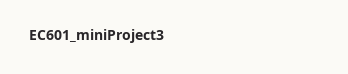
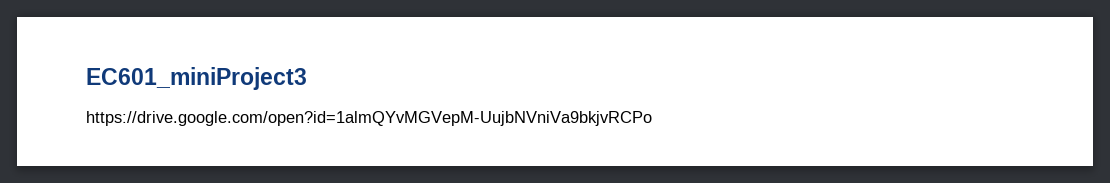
+ https://drive.google.com/open?id=1almQYvMGVepM-UujbNVniVa9bkjvRCPo

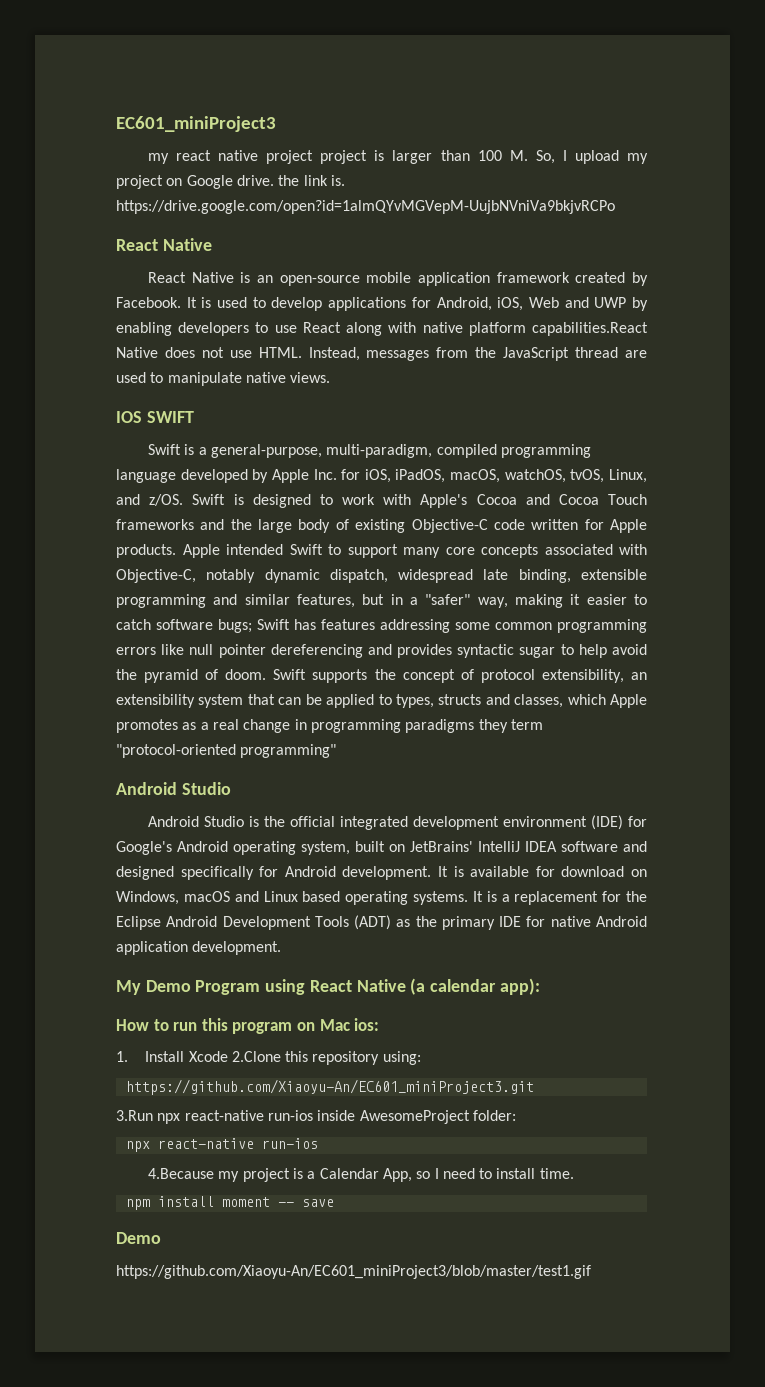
- https://drive.google.com/open?id=1almQYvMGVepM-UujbNVniVa9bkjvRCPo
+ my react native project project is larger than 100 M. So, I upload my project on Google drive. the link is. https://drive.google.com/open?id=1almQYvMGVepM-UujbNVniVa9bkjvRCPo
+ React Native
+ React Native is an open-source mobile application framework created by Facebook. It is used to develop applications for Android, iOS, Web and UWP by enabling developers to use React along with native platform capabilities.React Native does not use HTML. Instead, messages from the JavaScript thread are used to manipulate native views.
+ IOS SWIFT
+ Swift is a general-purpose, multi-paradigm, compiled programming language developed by Apple Inc. for iOS, iPadOS, macOS, watchOS, tvOS, Linux, and z/OS. Swift is designed to work with Apple's Cocoa and Cocoa Touch frameworks and the large body of existing Objective-C code written for Apple products. Apple intended Swift to support many core concepts associated with Objective-C, notably dynamic dispatch, widespread late binding, extensible programming and similar features, but in a "safer" way, making it easier to catch software bugs; Swift has features addressing some common programming errors like null pointer dereferencing and provides syntactic sugar to help avoid the pyramid of doom. Swift supports the concept of protocol extensibility, an extensibility system that can be applied to types, structs and classes, which Apple promotes as a real change in programming paradigms they term "protocol-oriented programming"
+ Android Studio
+ Android Studio is the official integrated development environment (IDE) for Google's Android operating system, built on JetBrains' IntelliJ IDEA software and designed specifically for Android development. It is available for download on Windows, macOS and Linux based operating systems. It is a replacement for the Eclipse Android Development Tools (ADT) as the primary IDE for native Android application development.
+ My Demo Program using React Native (a calendar app):
+ How to run this program on Mac ios:
+ 1. Install Xcode 2.Clone this repository using:
+ https://github.com/Xiaoyu-An/EC601_miniProject3.git
+ 3.Run npx react-native run-ios inside AwesomeProject folder:
+ npx react-native run-ios
+ 4.Because my project is a Calendar App, so I need to install time.
+ npm install moment -- save
+ Demo
+ https://github.com/Xiaoyu-An/EC601_miniProject3/blob/master/test1.gif

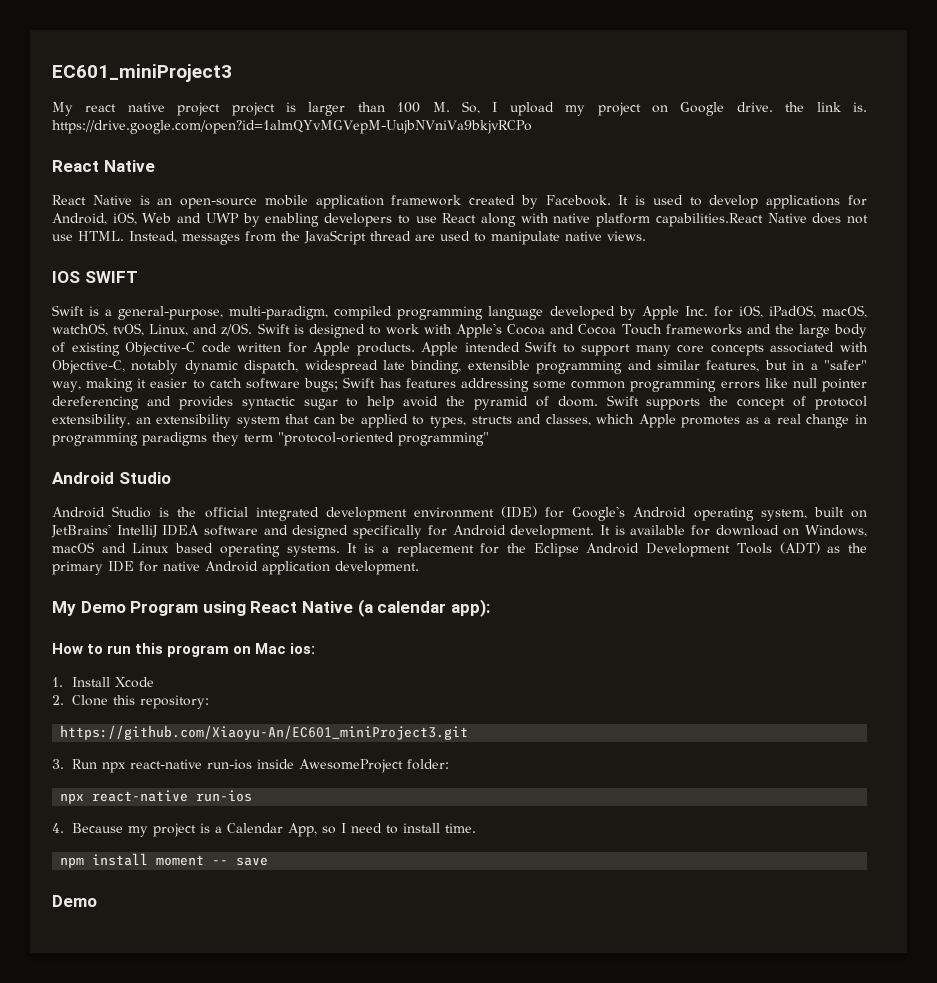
- my react native project project is larger than 100 M. So, I upload my project on Google drive. the link is. https://drive.google.com/open?id=1almQYvMGVepM-UujbNVniVa9bkjvRCPo
+ My react native project project is larger than 100 M. So, I upload my project on Google drive. the link is. https://drive.google.com/open?id=1almQYvMGVepM-UujbNVniVa9bkjvRCPo
- 1. Install Xcode 2.Clone this repository using:
+ 1. Install Xcode
+ 2. Clone this repository:
- 3.Run npx react-native run-ios inside AwesomeProject folder:
+ 3. Run npx react-native run-ios inside AwesomeProject folder:
- 4.Because my project is a Calendar App, so I need to install time.
+ 4. Because my project is a Calendar App, so I need to install time.
- https://github.com/Xiaoyu-An/EC601_miniProject3/blob/master/test1.gif

